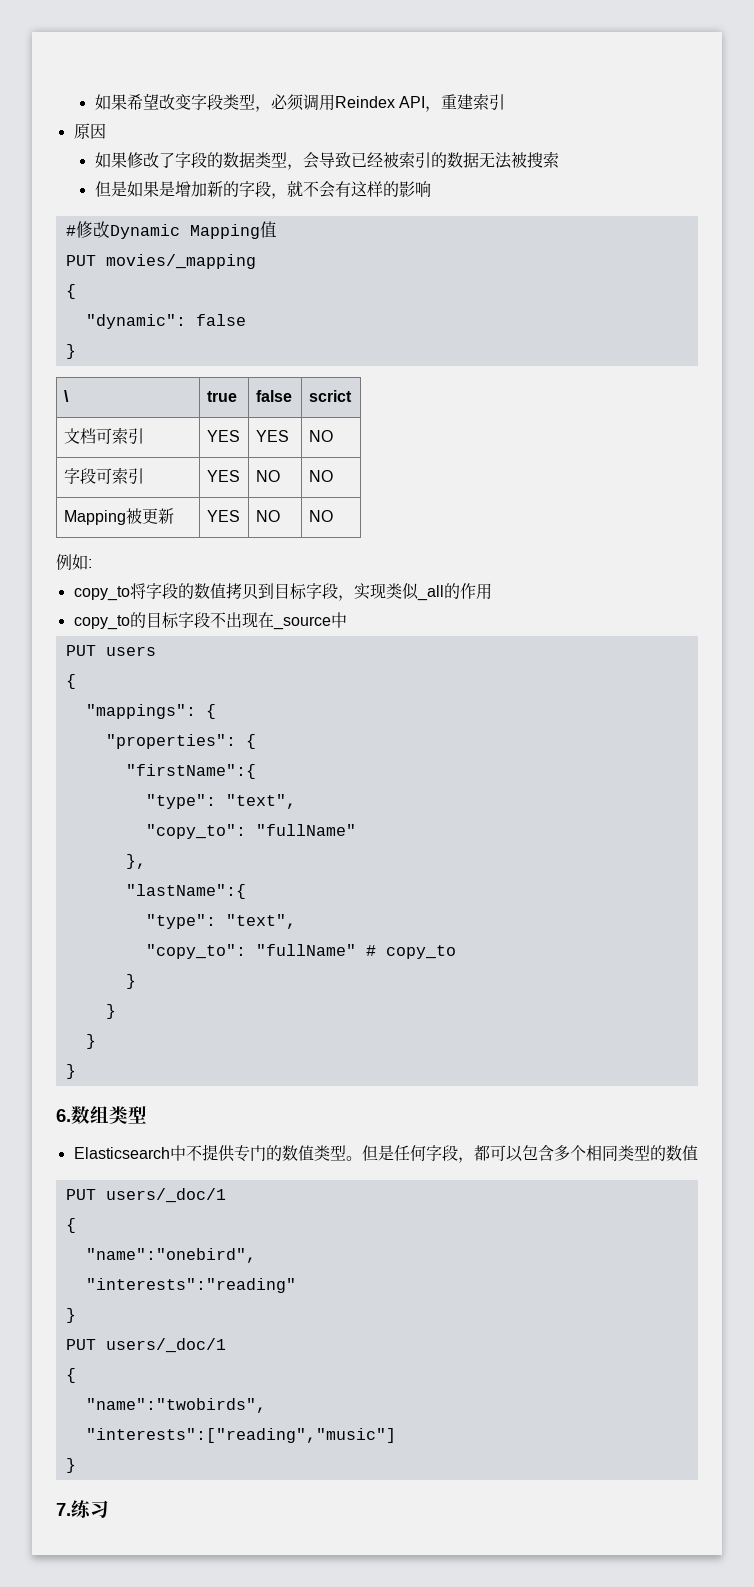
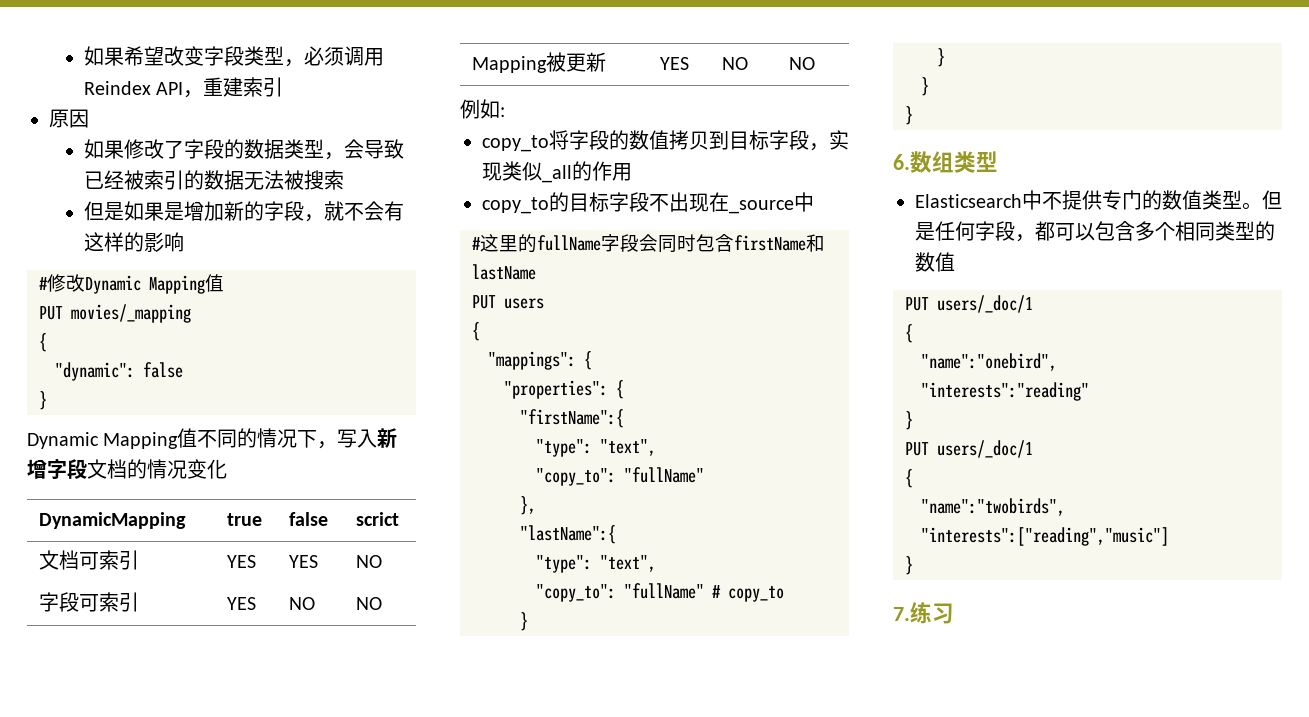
- \ | true | false | scrict
+ Dynamic Mapping值不同的情况下，写入新增字段文档的情况变化
+ DynamicMapping | true | false | scrict
+ #这里的fullName字段会同时包含firstName和lastName

